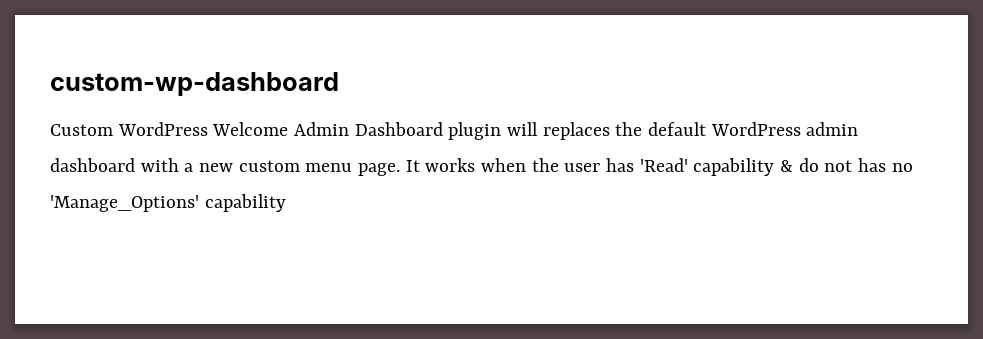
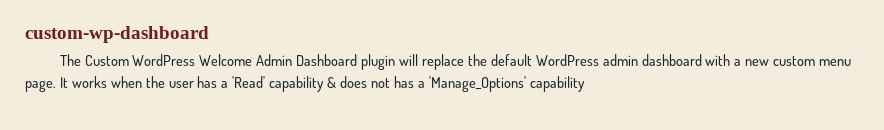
- Custom WordPress Welcome Admin Dashboard plugin will replaces the default WordPress admin dashboard with a new custom menu page.
+ The Custom WordPress Welcome Admin Dashboard plugin will replace the default WordPress admin dashboard with a new custom menu page.
- It works when the user has 'Read' capability & do not has no 'Manage_Options' capability
+ It works when the user has a 'Read' capability & does not has a 'Manage_Options' capability

